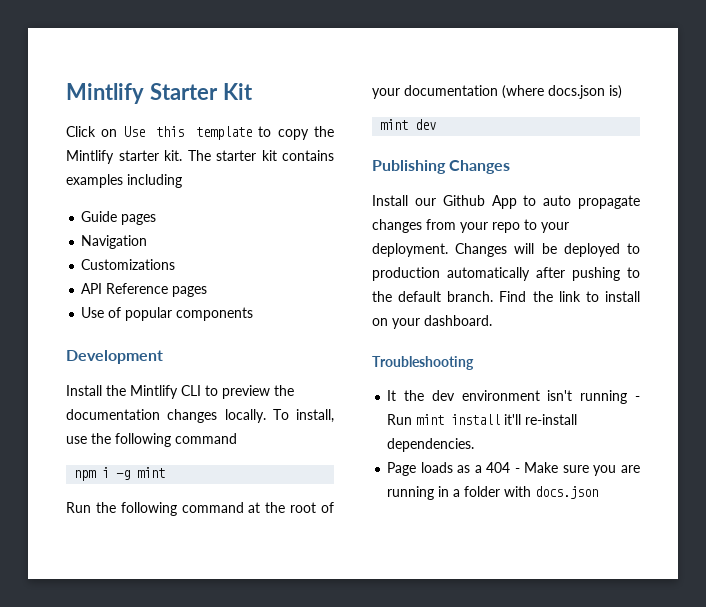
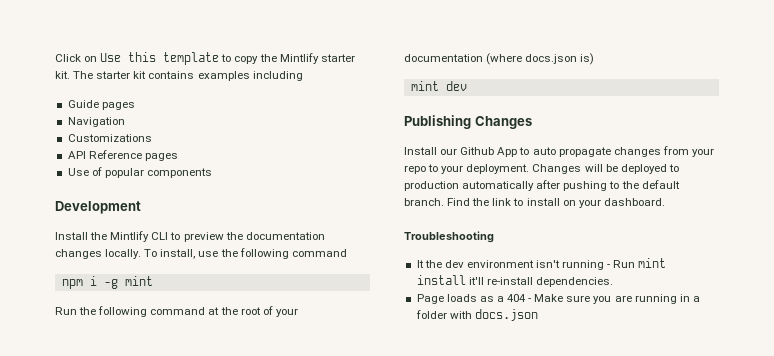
- Mintlify Starter Kit

